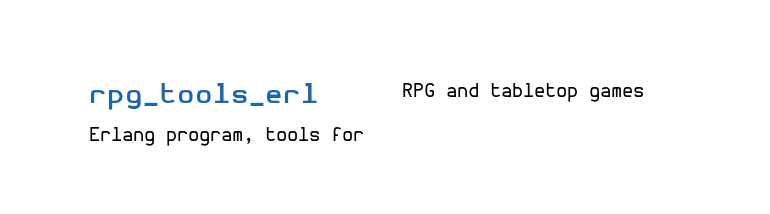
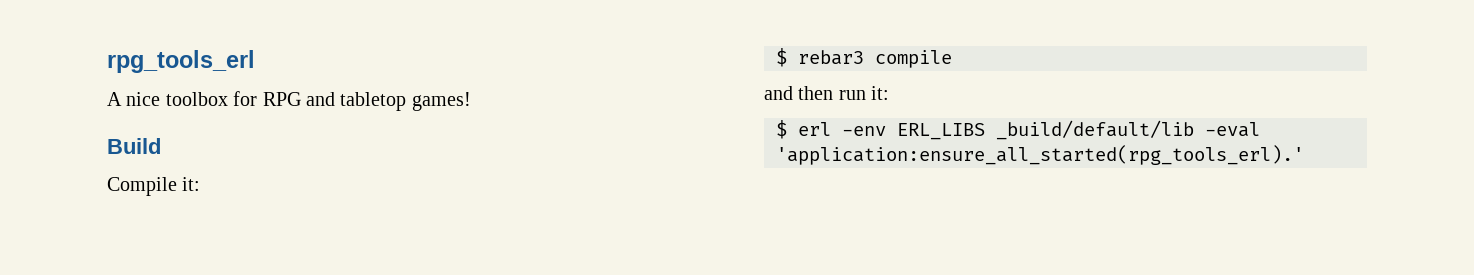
- Erlang program, tools for RPG and tabletop games
+ A nice toolbox for RPG and tabletop games!
+ Build
+ Compile it:
+ $ rebar3 compile
+ and then run it:
+ $ erl -env ERL_LIBS _build/default/lib -eval 'application:ensure_all_started(rpg_tools_erl).'

